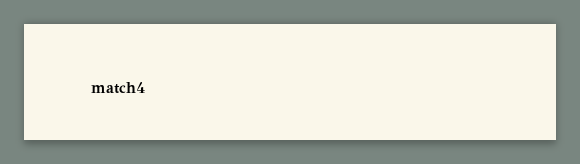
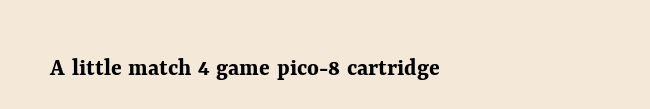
- match4
+ A little match 4 game pico-8 cartridge

